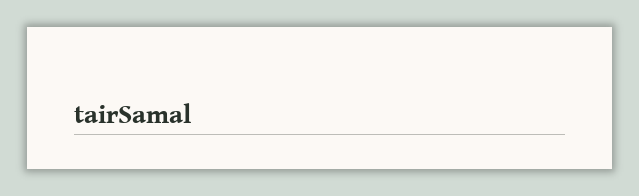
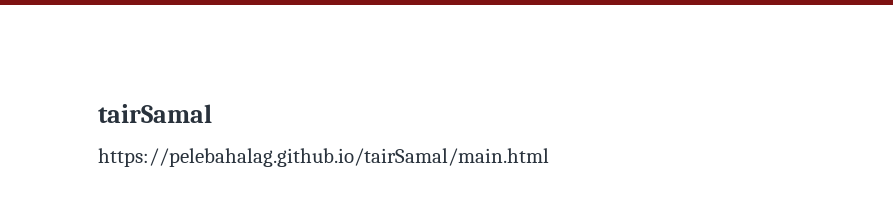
+ https://pelebahalag.github.io/tairSamal/main.html

